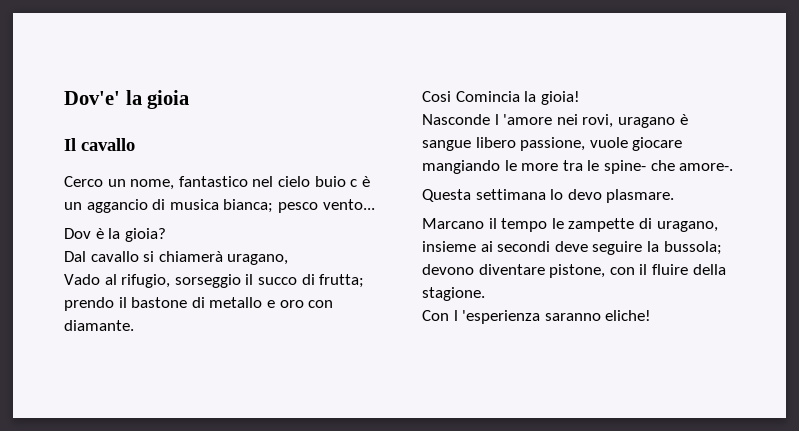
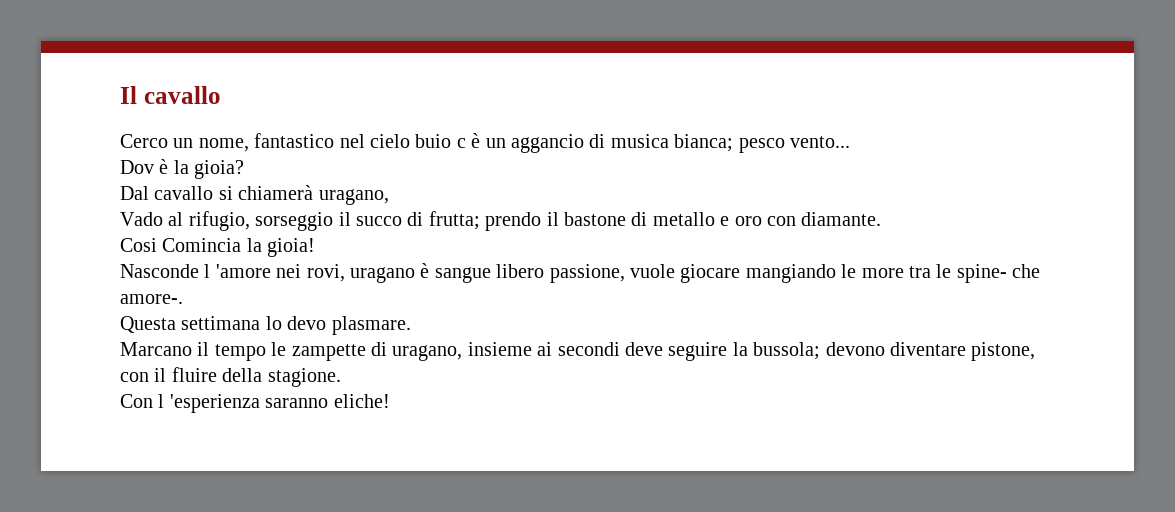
- Dov'e' la gioia

